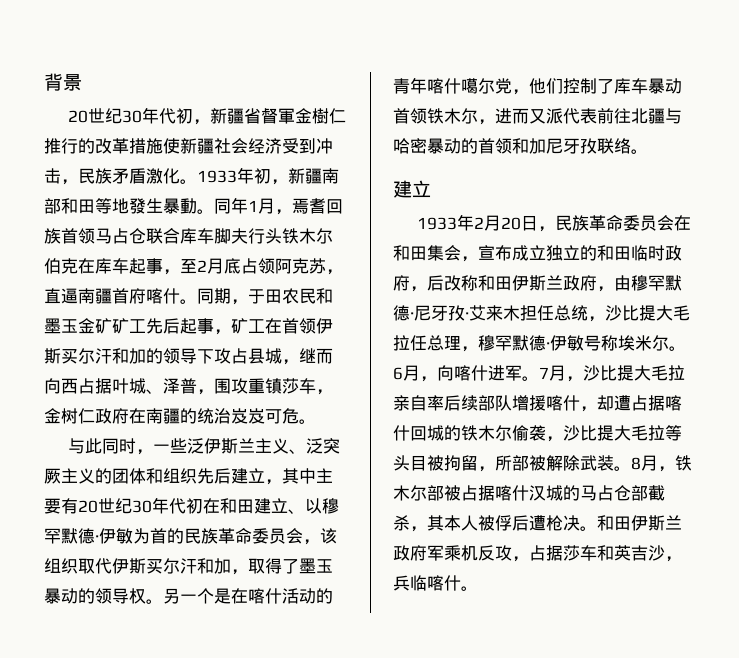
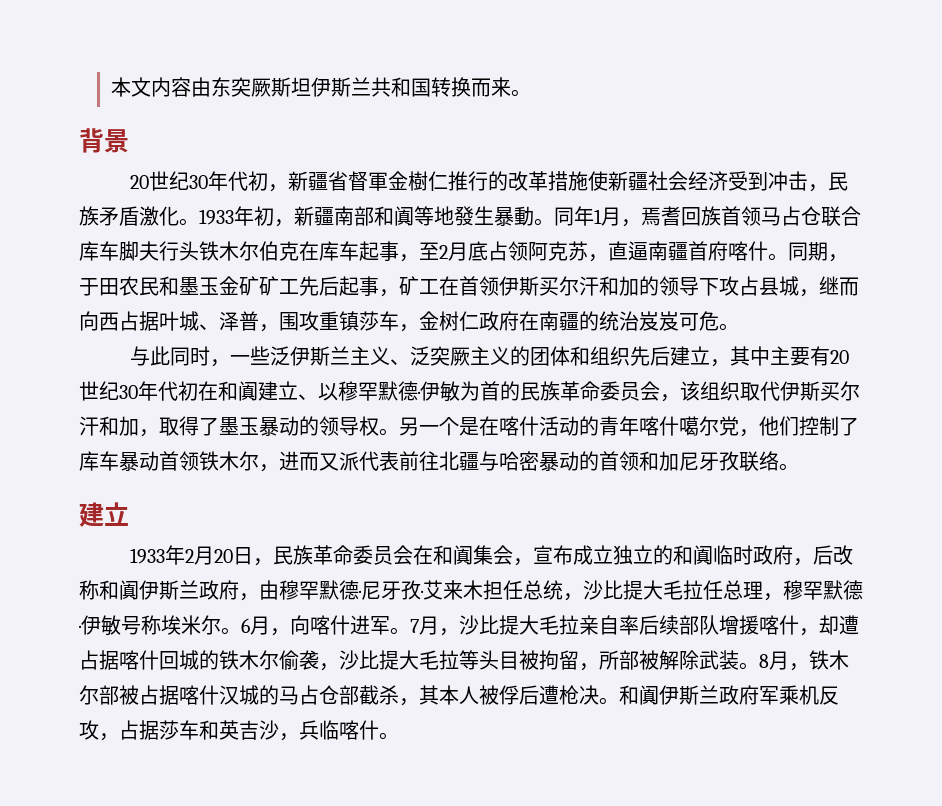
+ 本文内容由东突厥斯坦伊斯兰共和国转换而来。
- 1933年初，新疆南部和田等地發生暴動。
+ 1933年初，新疆南部和阗等地發生暴動。
- 与此同时，一些泛伊斯兰主义、泛突厥主义的团体和组织先后建立，其中主要有20世纪30年代初在和田建立、以穆罕默德·伊敏为首的民族革命委员会，该组织取代伊斯买尔汗和加，取得了墨玉暴动的领导权。
+ 与此同时，一些泛伊斯兰主义、泛突厥主义的团体和组织先后建立，其中主要有20世纪30年代初在和阗建立、以穆罕默德·伊敏为首的民族革命委员会，该组织取代伊斯买尔汗和加，取得了墨玉暴动的领导权。
- 1933年2月20日，民族革命委员会在和田集会，宣布成立独立的和田临时政府，后改称和田伊斯兰政府，由穆罕默德·尼牙孜·艾来木担任总统，沙比提大毛拉任总理，穆罕默德·伊敏号称埃米尔。
+ 1933年2月20日，民族革命委员会在和阗集会，宣布成立独立的和阗临时政府，后改称和阗伊斯兰政府，由穆罕默德·尼牙孜·艾来木担任总统，沙比提大毛拉任总理，穆罕默德·伊敏号称埃米尔。
- 和田伊斯兰政府军乘机反攻，占据莎车和英吉沙，兵临喀什。
+ 和阗伊斯兰政府军乘机反攻，占据莎车和英吉沙，兵临喀什。

